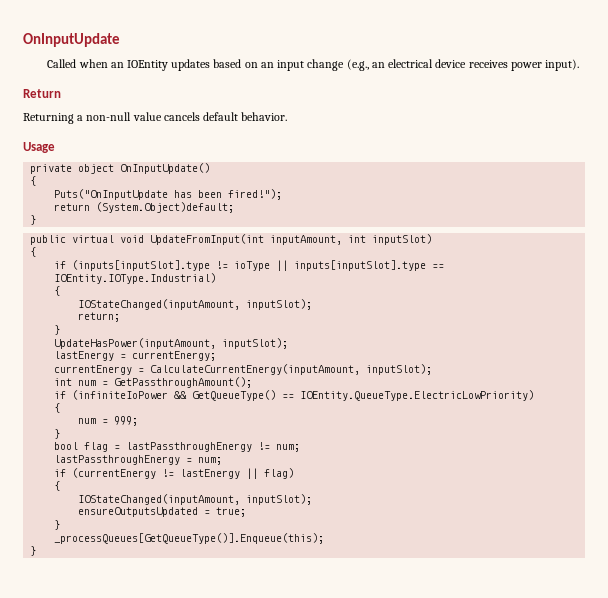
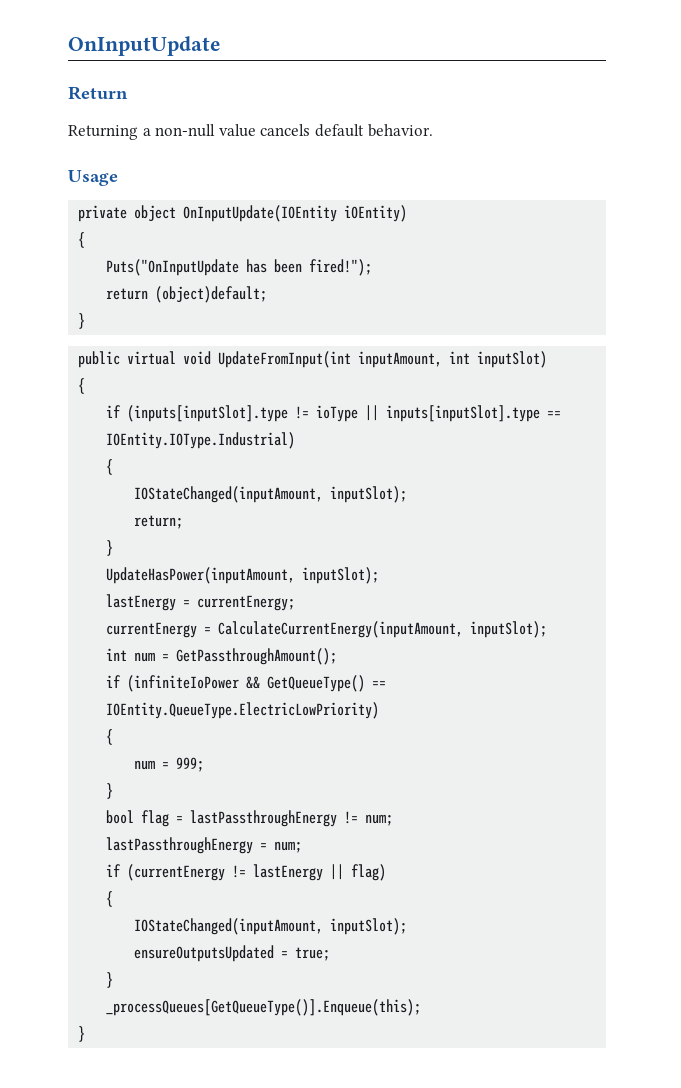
- Called when an IOEntity updates based on an input change (e.g., an electrical device receives power input).
- private object OnInputUpdate()
+ private object OnInputUpdate(IOEntity iOEntity)
- return (System.Object)default;
+ return (object)default;

